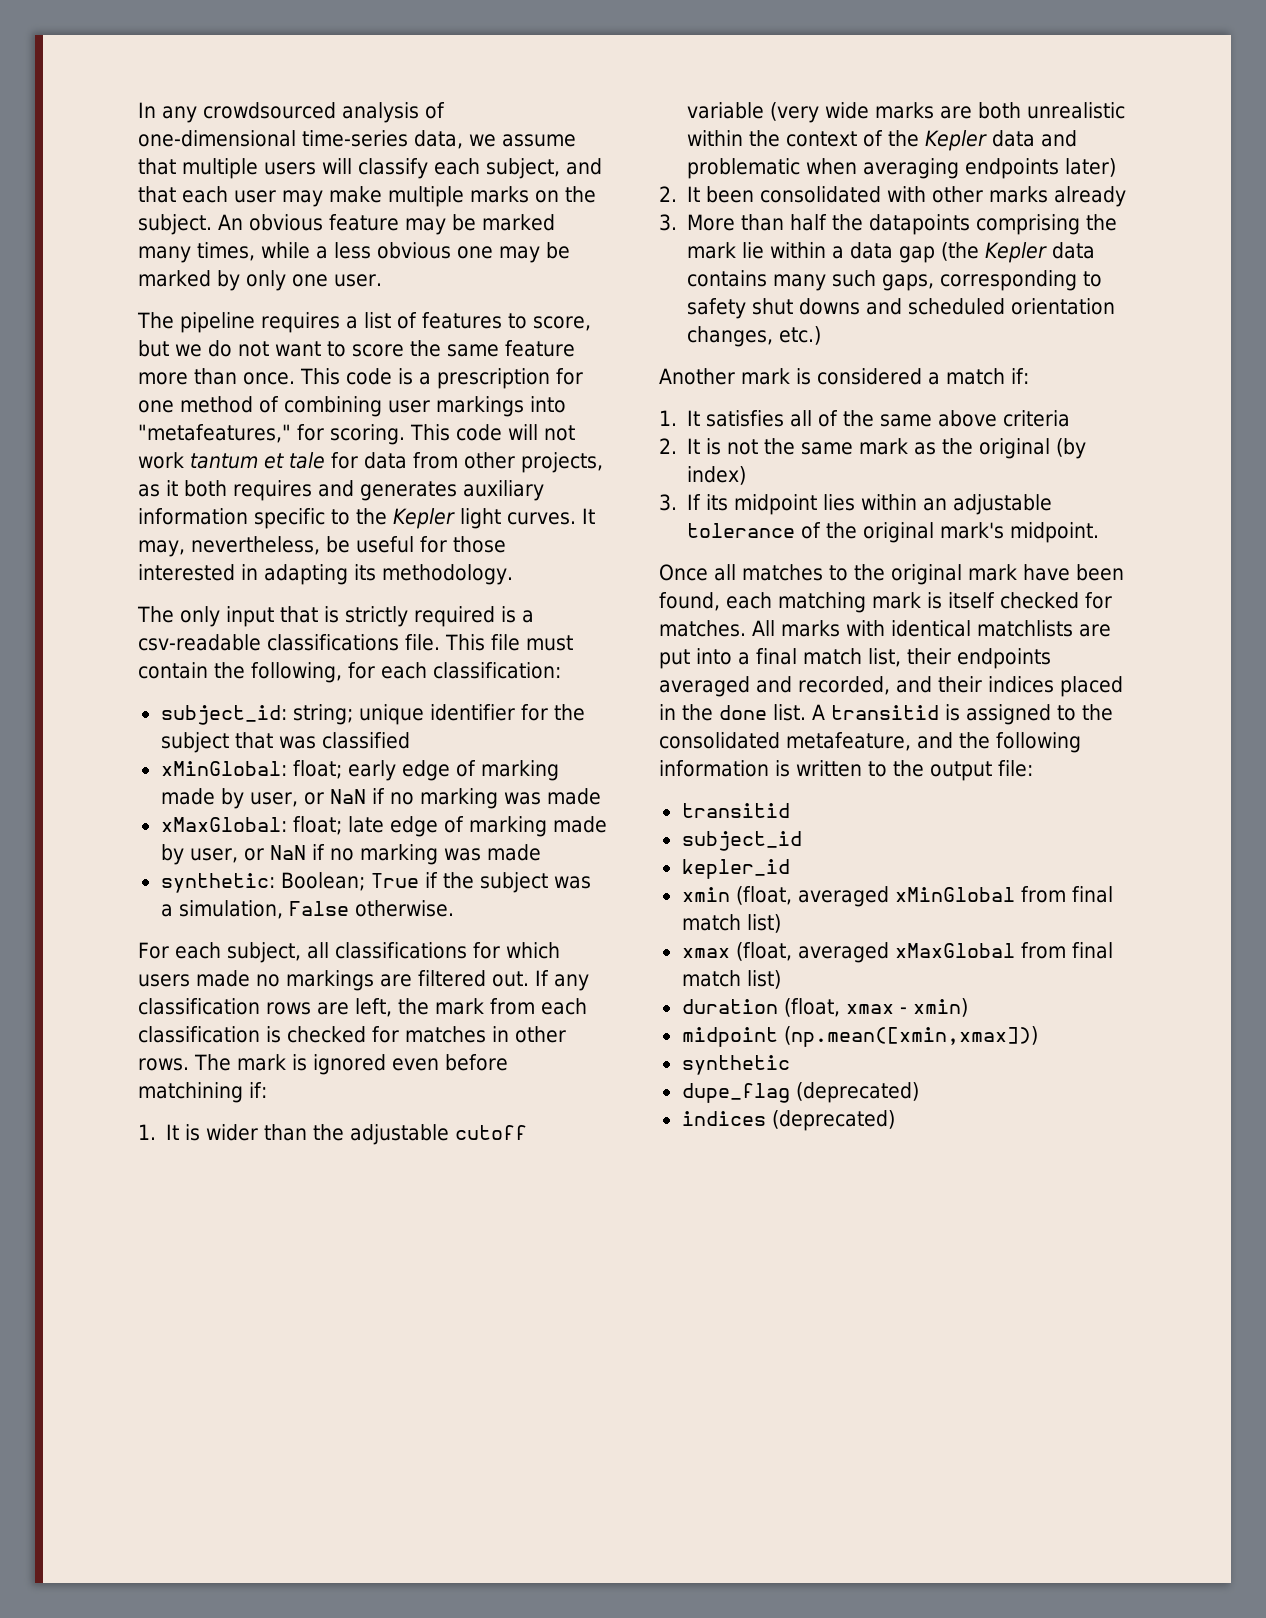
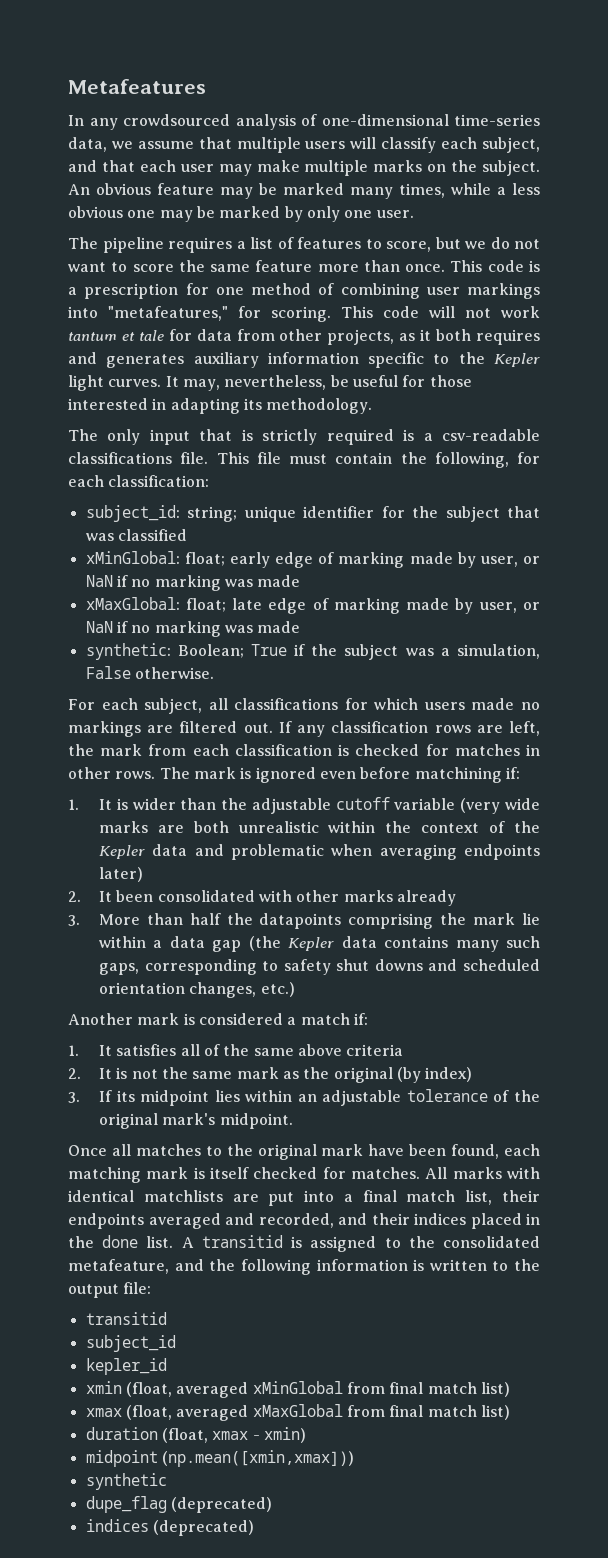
+ Metafeatures

